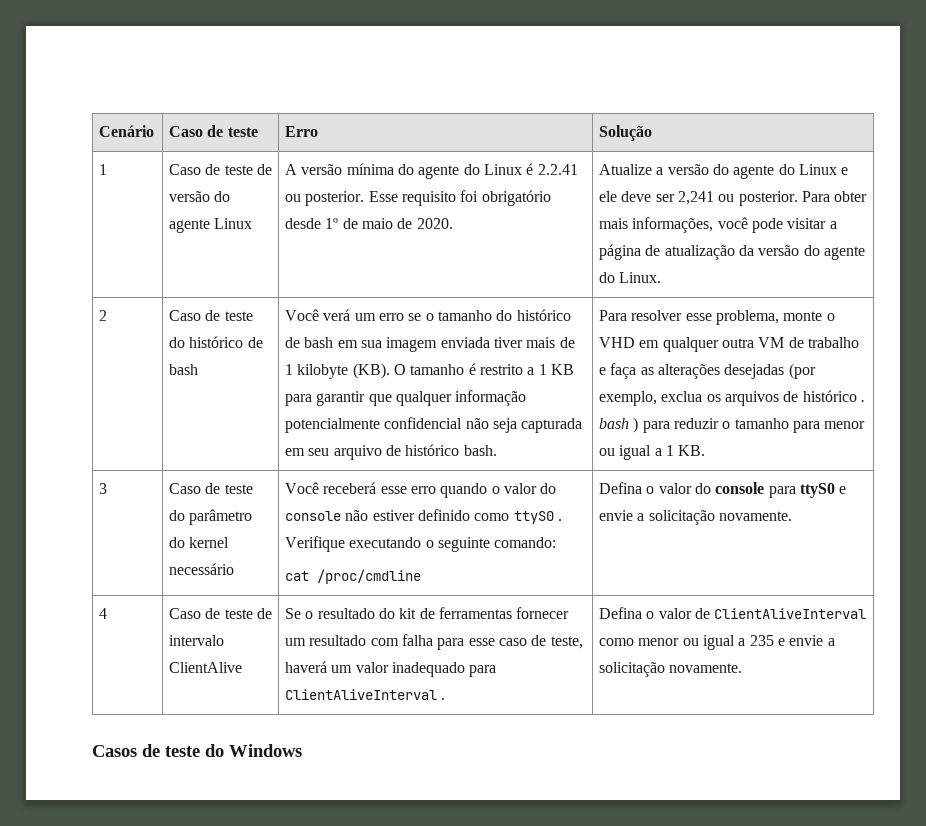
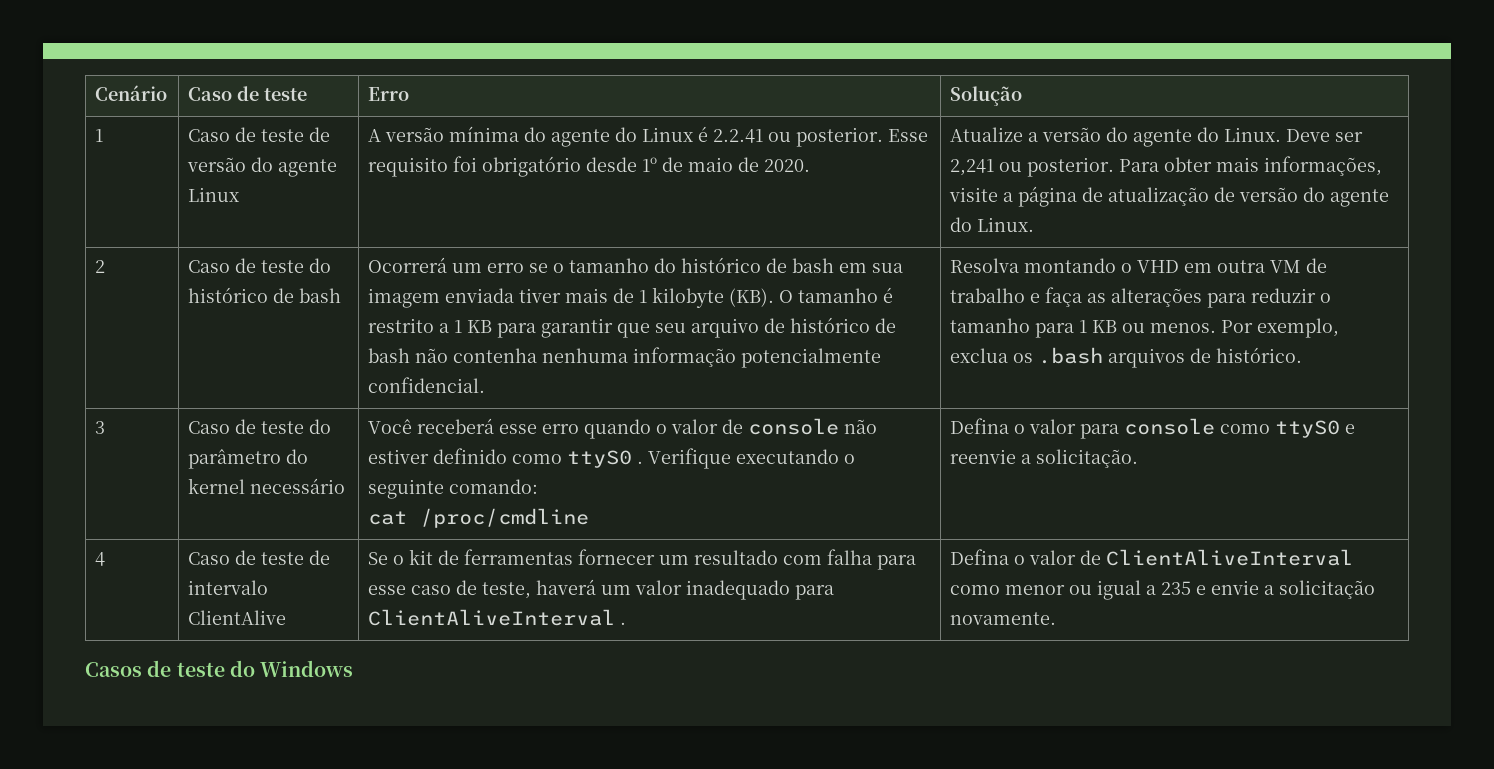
- Atualize a versão do agente do Linux e ele deve ser 2,241 ou posterior.
+ Atualize a versão do agente do Linux. Deve ser 2,241 ou posterior.
- Para obter mais informações, você pode visitar a página de atualização da versão do agente do Linux.
+ Para obter mais informações, visite a página de atualização de versão do agente do Linux.
- Você verá um erro se o tamanho do histórico de bash em sua imagem enviada tiver mais de 1 kilobyte (KB). O tamanho é restrito a 1 KB para garantir que qualquer informação potencialmente confidencial não seja capturada em seu arquivo de histórico bash. | Para resolver esse problema, monte o VHD em qualquer outra VM de trabalho e faça as alterações desejadas (por exemplo, exclua os arquivos de histórico . bash ) para reduzir o tamanho para menor ou igual a 1 KB.
+ Ocorrerá um erro se o tamanho do histórico de bash em sua imagem enviada tiver mais de 1 kilobyte (KB). O tamanho é restrito a 1 KB para garantir que seu arquivo de histórico de bash não contenha nenhuma informação potencialmente confidencial. | Resolva montando o VHD em outra VM de trabalho e faça as alterações para reduzir o tamanho para 1 KB ou menos. Por exemplo, exclua os .bash arquivos de histórico.
- Você receberá esse erro quando o valor do console não estiver definido como ttyS0 .
+ Você receberá esse erro quando o valor de console não estiver definido como ttyS0 .
- Defina o valor do console para ttyS0 e envie a solicitação novamente.
+ Defina o valor para console como ttyS0 e reenvie a solicitação.
- Se o resultado do kit de ferramentas fornecer um resultado com falha para esse caso de teste, haverá um valor inadequado para ClientAliveInterval .
+ Se o kit de ferramentas fornecer um resultado com falha para esse caso de teste, haverá um valor inadequado para ClientAliveInterval .

